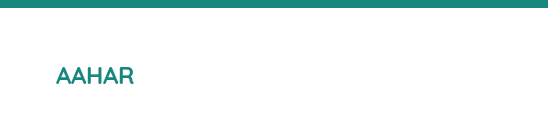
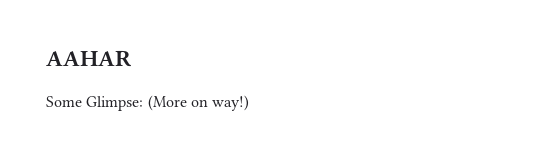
+ Some Glimpse: (More on way!)

